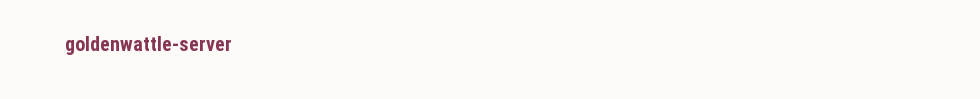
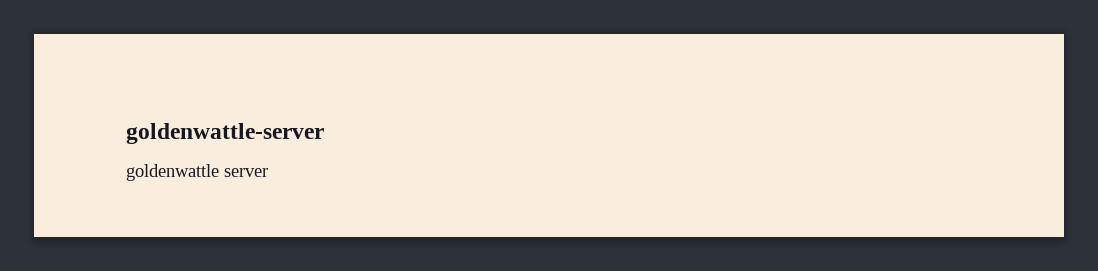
+ goldenwattle server

